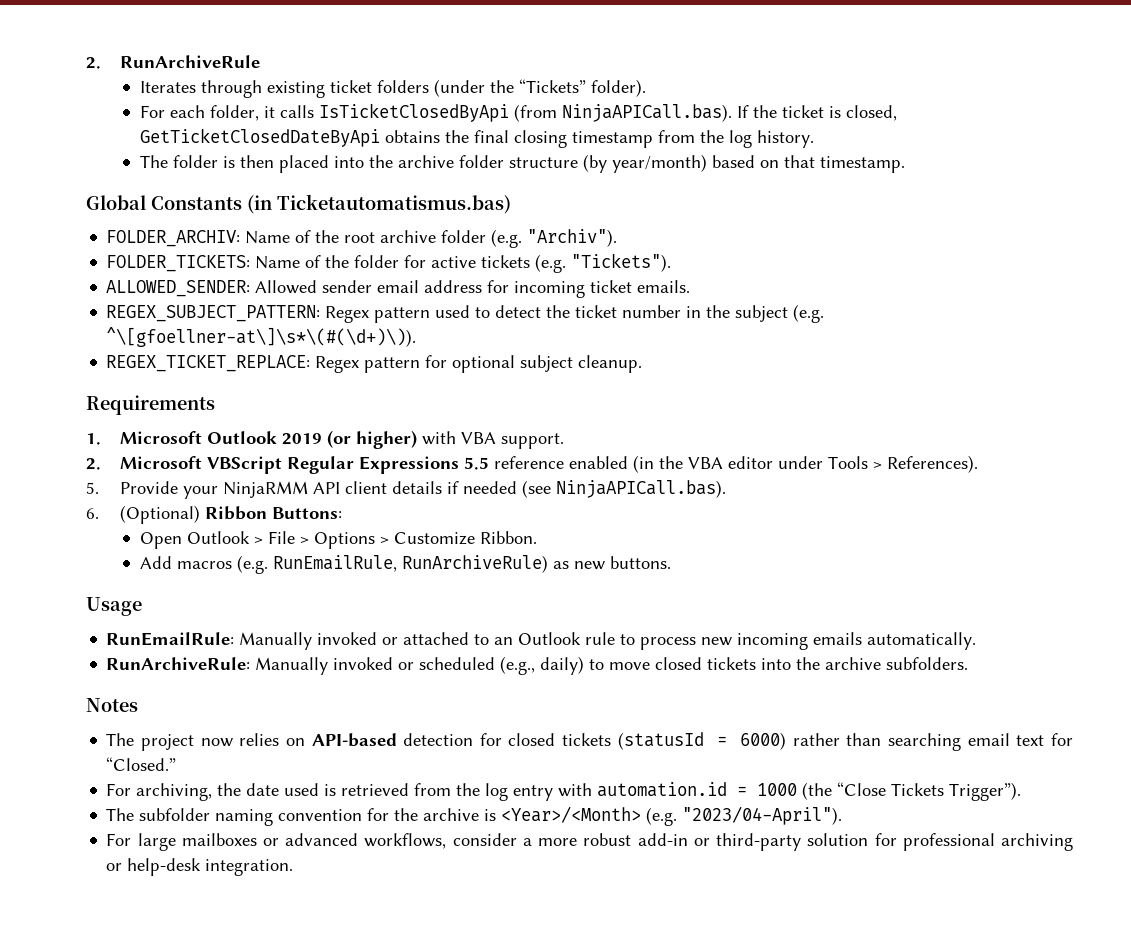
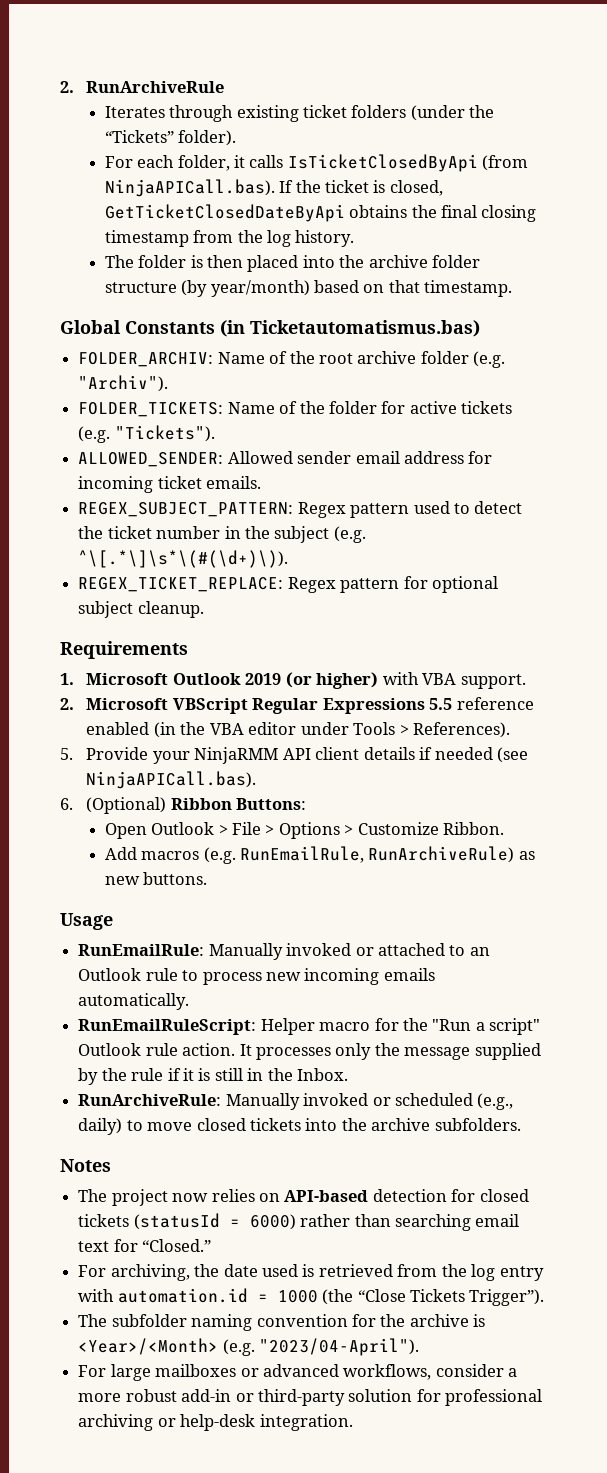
- REGEX_SUBJECT_PATTERN: Regex pattern used to detect the ticket number in the subject (e.g. ^\[gfoellner-at\]\s*\(#(\d+)\)).
+ REGEX_SUBJECT_PATTERN: Regex pattern used to detect the ticket number in the subject (e.g. ^\[.*\]\s*\(#(\d+)\)).
+ RunEmailRuleScript: Helper macro for the "Run a script" Outlook rule action. It processes only the message supplied by the rule if it is still in the Inbox.

